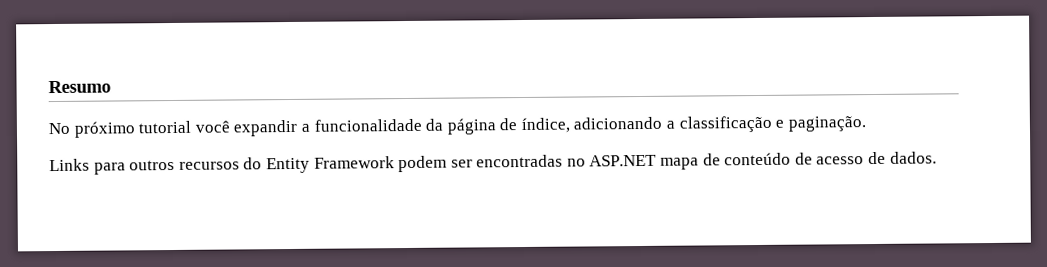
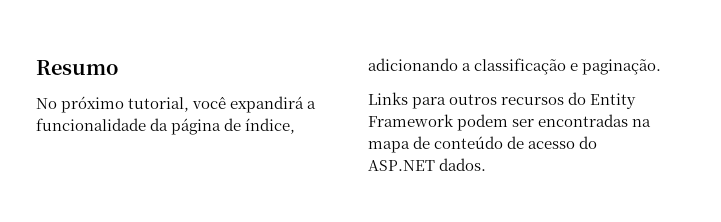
- No próximo tutorial você expandir a funcionalidade da página de índice, adicionando a classificação e paginação.
+ No próximo tutorial, você expandirá a funcionalidade da página de índice, adicionando a classificação e paginação.
- Links para outros recursos do Entity Framework podem ser encontradas no ASP.NET mapa de conteúdo de acesso de dados.
+ Links para outros recursos do Entity Framework podem ser encontradas na mapa de conteúdo de acesso do ASP.NET dados.

